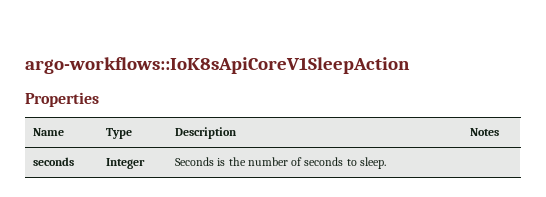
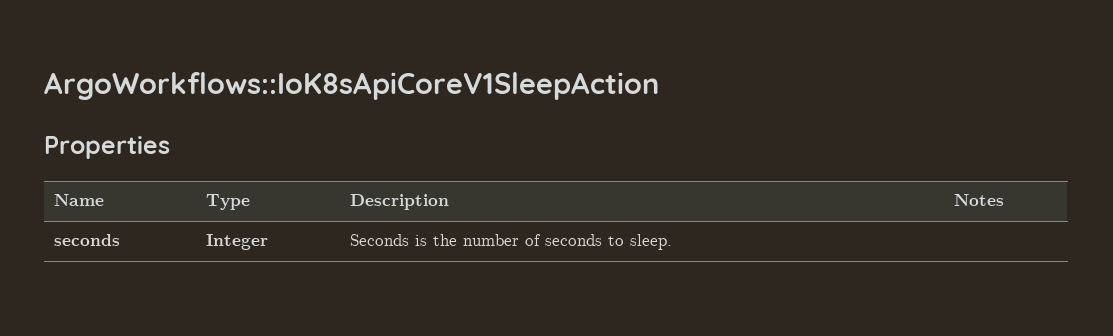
- argo-workflows::IoK8sApiCoreV1SleepAction
+ ArgoWorkflows::IoK8sApiCoreV1SleepAction

